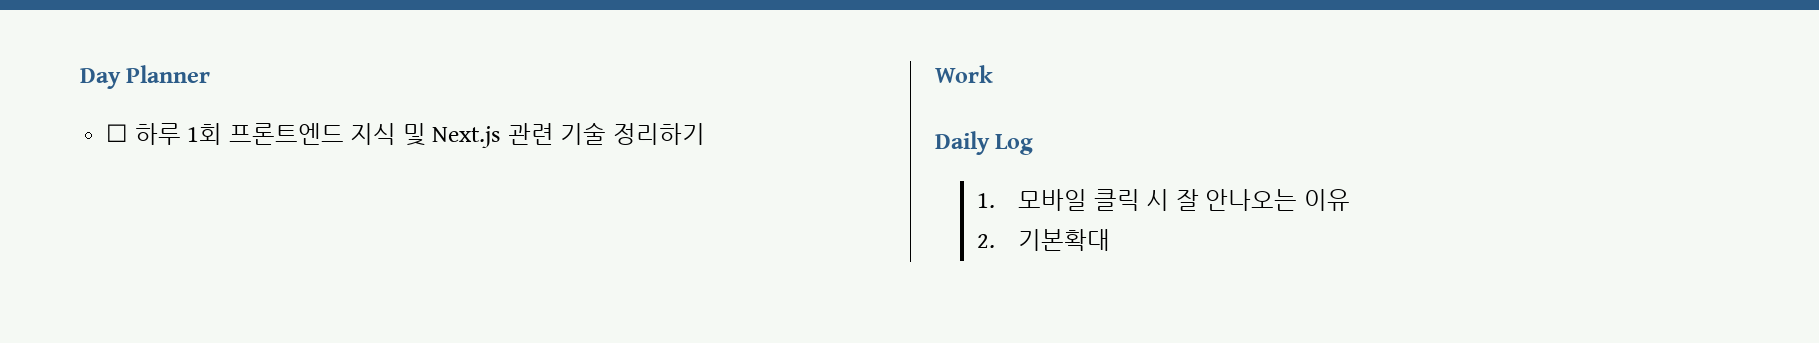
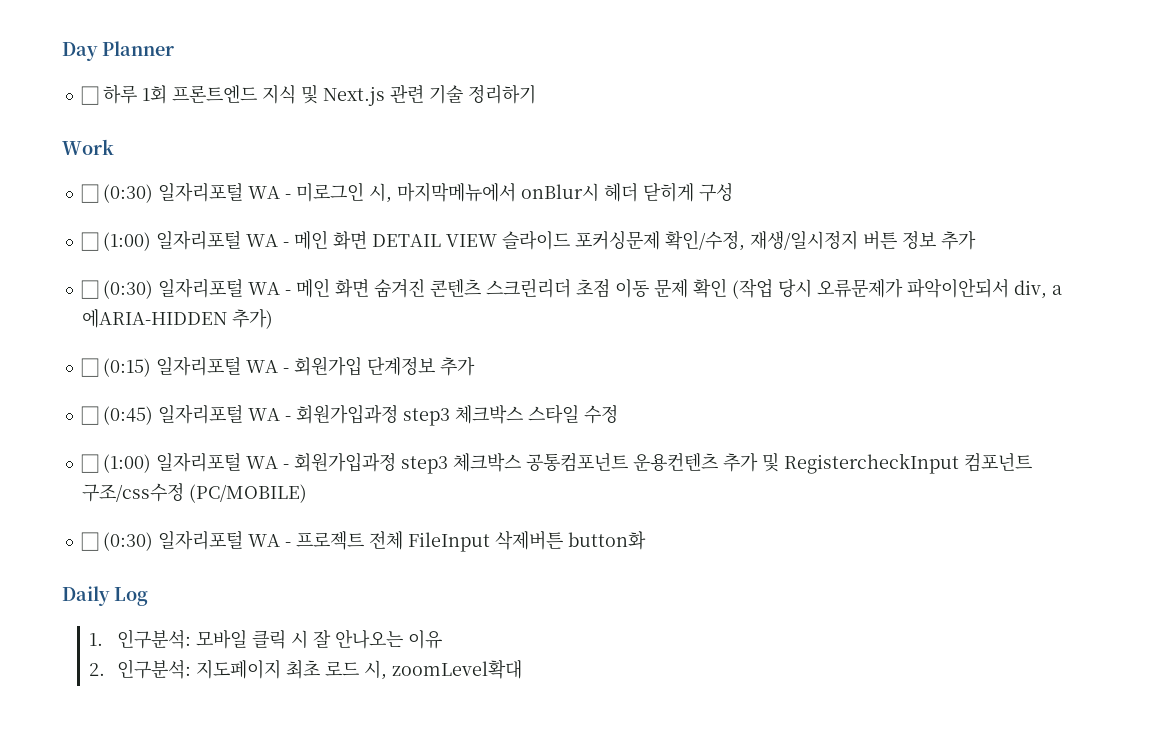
+ ☐ (0:30) 일자리포털 WA - 미로그인 시, 마지막메뉴에서 onBlur시 헤더 닫히게 구성
+ ☐ (1:00) 일자리포털 WA - 메인 화면 DETAIL VIEW 슬라이드 포커싱문제 확인/수정, 재생/일시정지 버튼 정보 추가
+ ☐ (0:30) 일자리포털 WA - 메인 화면 숨겨진 콘텐츠 스크린리더 초점 이동 문제 확인 (작업 당시 오류문제가 파악이안되서 div, a 에ARIA-HIDDEN 추가)
+ ☐ (0:15) 일자리포털 WA - 회원가입 단계정보 추가
+ ☐ (0:45) 일자리포털 WA - 회원가입과정 step3 체크박스 스타일 수정
+ ☐ (1:00) 일자리포털 WA - 회원가입과정 step3 체크박스 공통컴포넌트 운용컨텐츠 추가 및 RegistercheckInput 컴포넌트 구조/css수정 (PC/MOBILE)
+ ☐ (0:30) 일자리포털 WA - 프로젝트 전체 FileInput 삭제버튼 button화
- 1. 모바일 클릭 시 잘 안나오는 이유
+ 1. 인구분석: 모바일 클릭 시 잘 안나오는 이유
- 2. 기본확대
+ 2. 인구분석: 지도페이지 최초 로드 시, zoomLevel확대

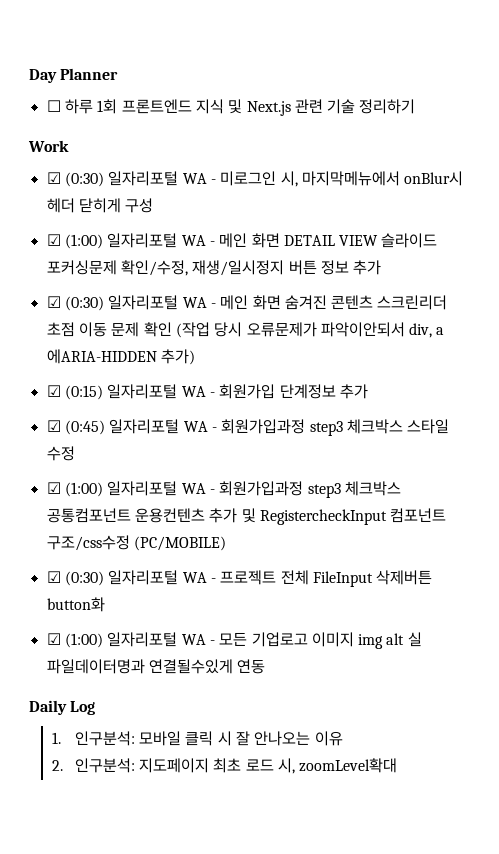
- ☐ (0:30) 일자리포털 WA - 미로그인 시, 마지막메뉴에서 onBlur시 헤더 닫히게 구성
+ ☑ (0:30) 일자리포털 WA - 미로그인 시, 마지막메뉴에서 onBlur시 헤더 닫히게 구성
- ☐ (1:00) 일자리포털 WA - 메인 화면 DETAIL VIEW 슬라이드 포커싱문제 확인/수정, 재생/일시정지 버튼 정보 추가
+ ☑ (1:00) 일자리포털 WA - 메인 화면 DETAIL VIEW 슬라이드 포커싱문제 확인/수정, 재생/일시정지 버튼 정보 추가
- ☐ (0:30) 일자리포털 WA - 메인 화면 숨겨진 콘텐츠 스크린리더 초점 이동 문제 확인 (작업 당시 오류문제가 파악이안되서 div, a 에ARIA-HIDDEN 추가)
+ ☑ (0:30) 일자리포털 WA - 메인 화면 숨겨진 콘텐츠 스크린리더 초점 이동 문제 확인 (작업 당시 오류문제가 파악이안되서 div, a 에ARIA-HIDDEN 추가)
- ☐ (0:15) 일자리포털 WA - 회원가입 단계정보 추가
+ ☑ (0:15) 일자리포털 WA - 회원가입 단계정보 추가
- ☐ (0:45) 일자리포털 WA - 회원가입과정 step3 체크박스 스타일 수정
+ ☑ (0:45) 일자리포털 WA - 회원가입과정 step3 체크박스 스타일 수정
- ☐ (1:00) 일자리포털 WA - 회원가입과정 step3 체크박스 공통컴포넌트 운용컨텐츠 추가 및 RegistercheckInput 컴포넌트 구조/css수정 (PC/MOBILE)
+ ☑ (1:00) 일자리포털 WA - 회원가입과정 step3 체크박스 공통컴포넌트 운용컨텐츠 추가 및 RegistercheckInput 컴포넌트 구조/css수정 (PC/MOBILE)
- ☐ (0:30) 일자리포털 WA - 프로젝트 전체 FileInput 삭제버튼 button화
+ ☑ (0:30) 일자리포털 WA - 프로젝트 전체 FileInput 삭제버튼 button화
+ ☑ (1:00) 일자리포털 WA - 모든 기업로고 이미지 img alt 실 파일데이터명과 연결될수있게 연동

